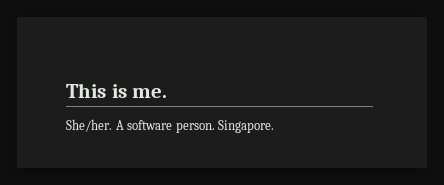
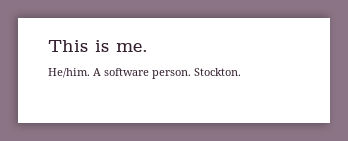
- She/her.
+ He/him.
- Singapore.
+ Stockton.

